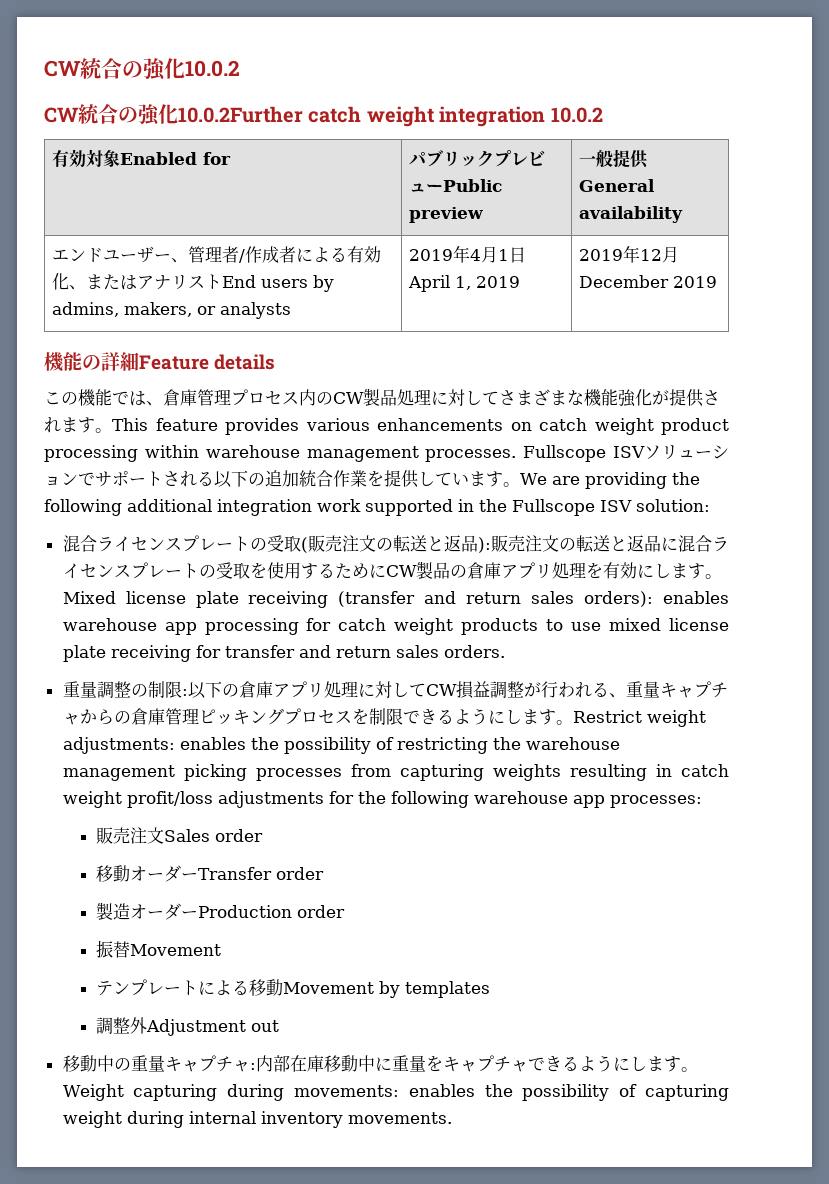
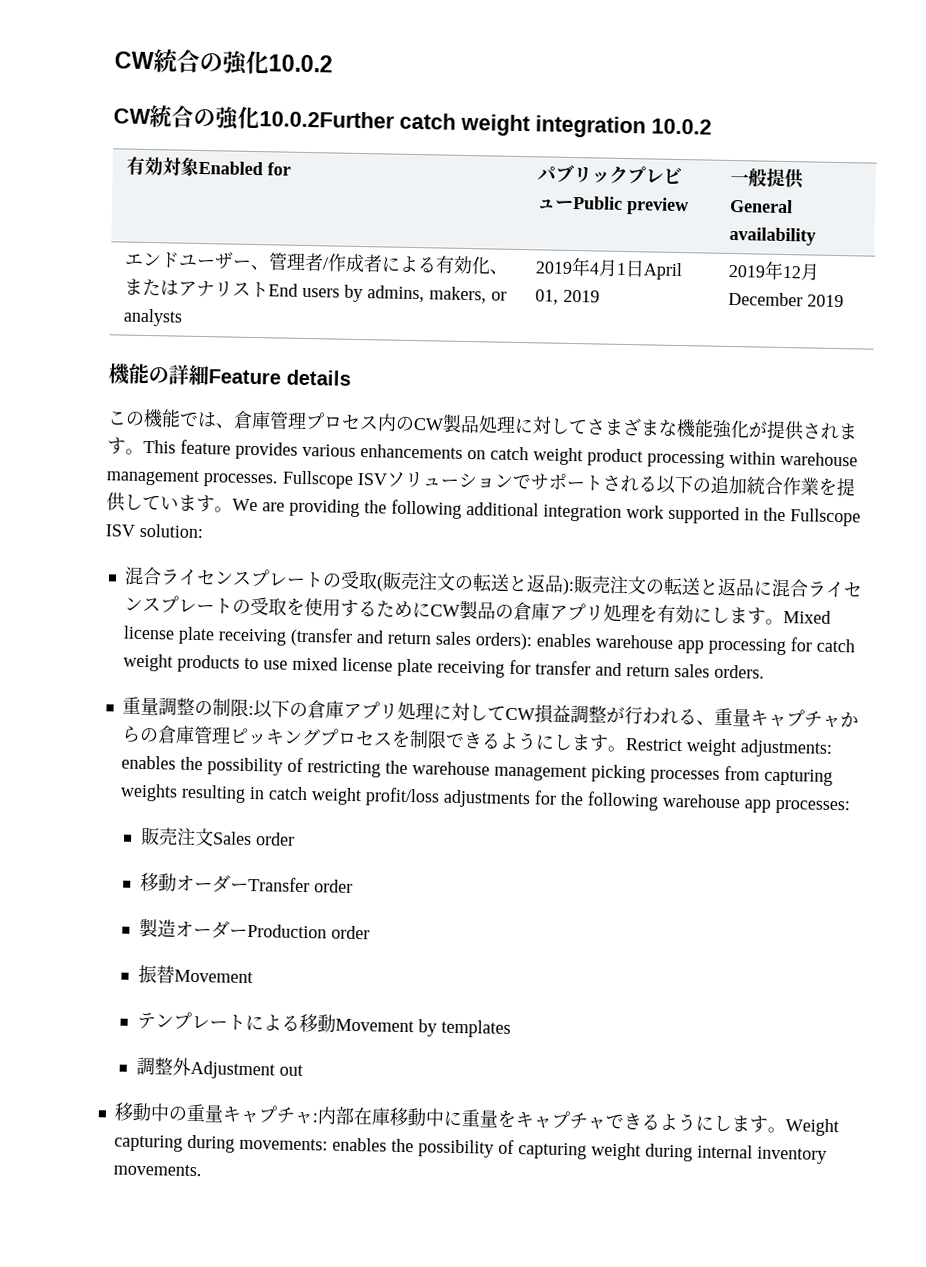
- エンドユーザー、管理者/作成者による有効化、またはアナリストEnd users by admins, makers, or analysts | 2019年4月1日April 1, 2019 | 2019年12月December 2019
+ エンドユーザー、管理者/作成者による有効化、またはアナリストEnd users by admins, makers, or analysts | 2019年4月1日April 01, 2019 | 2019年12月December 2019

